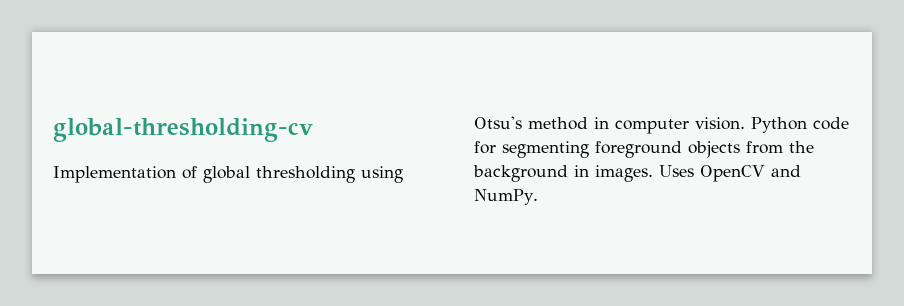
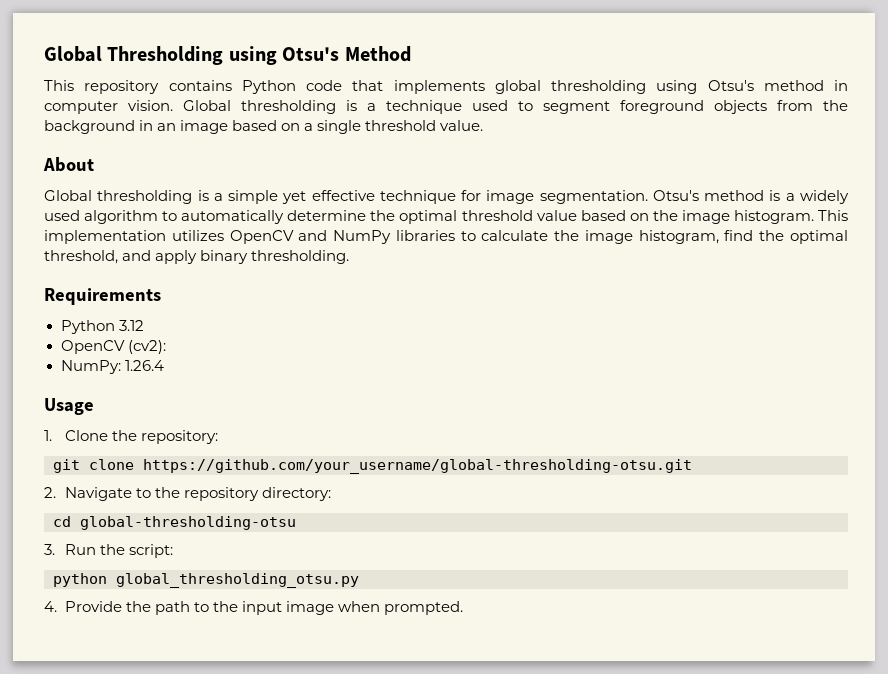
- global-thresholding-cv
- Implementation of global thresholding using Otsu's method in computer vision.
+ Global Thresholding using Otsu's Method
+ This repository contains Python code that implements global thresholding using Otsu's method in computer vision.
- Python code for segmenting foreground objects from the background in images. Uses OpenCV and NumPy.
+ Global thresholding is a technique used to segment foreground objects from the background in an image based on a single threshold value.
+ About
+ Global thresholding is a simple yet effective technique for image segmentation. Otsu's method is a widely used algorithm to automatically determine the optimal threshold value based on the image histogram. This implementation utilizes OpenCV and NumPy libraries to calculate the image histogram, find the optimal threshold, and apply binary thresholding.
+ Requirements
+ Python 3.12
+ OpenCV (cv2):
+ NumPy: 1.26.4
+ Usage
+ 1. Clone the repository:
+ git clone https://github.com/your_username/global-thresholding-otsu.git
+ 2. Navigate to the repository directory:
+ cd global-thresholding-otsu
+ 3. Run the script:
+ python global_thresholding_otsu.py
+ 4. Provide the path to the input image when prompted.

